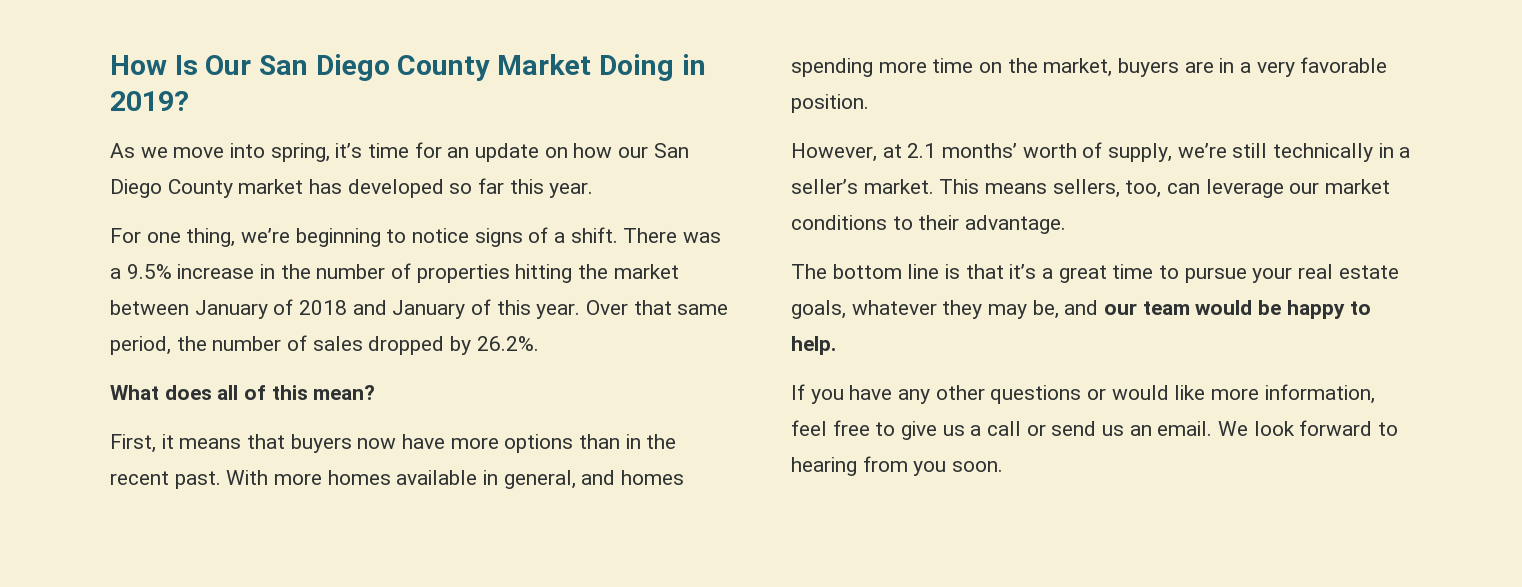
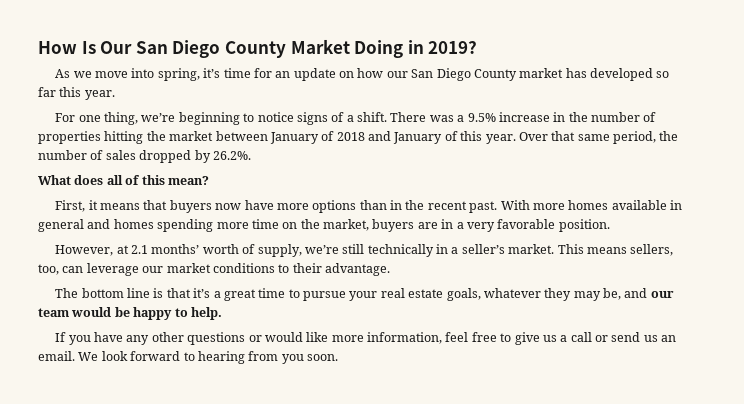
- With more homes available in general, and homes spending more time on the market, buyers are in a very favorable position.
+ With more homes available in general and homes spending more time on the market, buyers are in a very favorable position.

